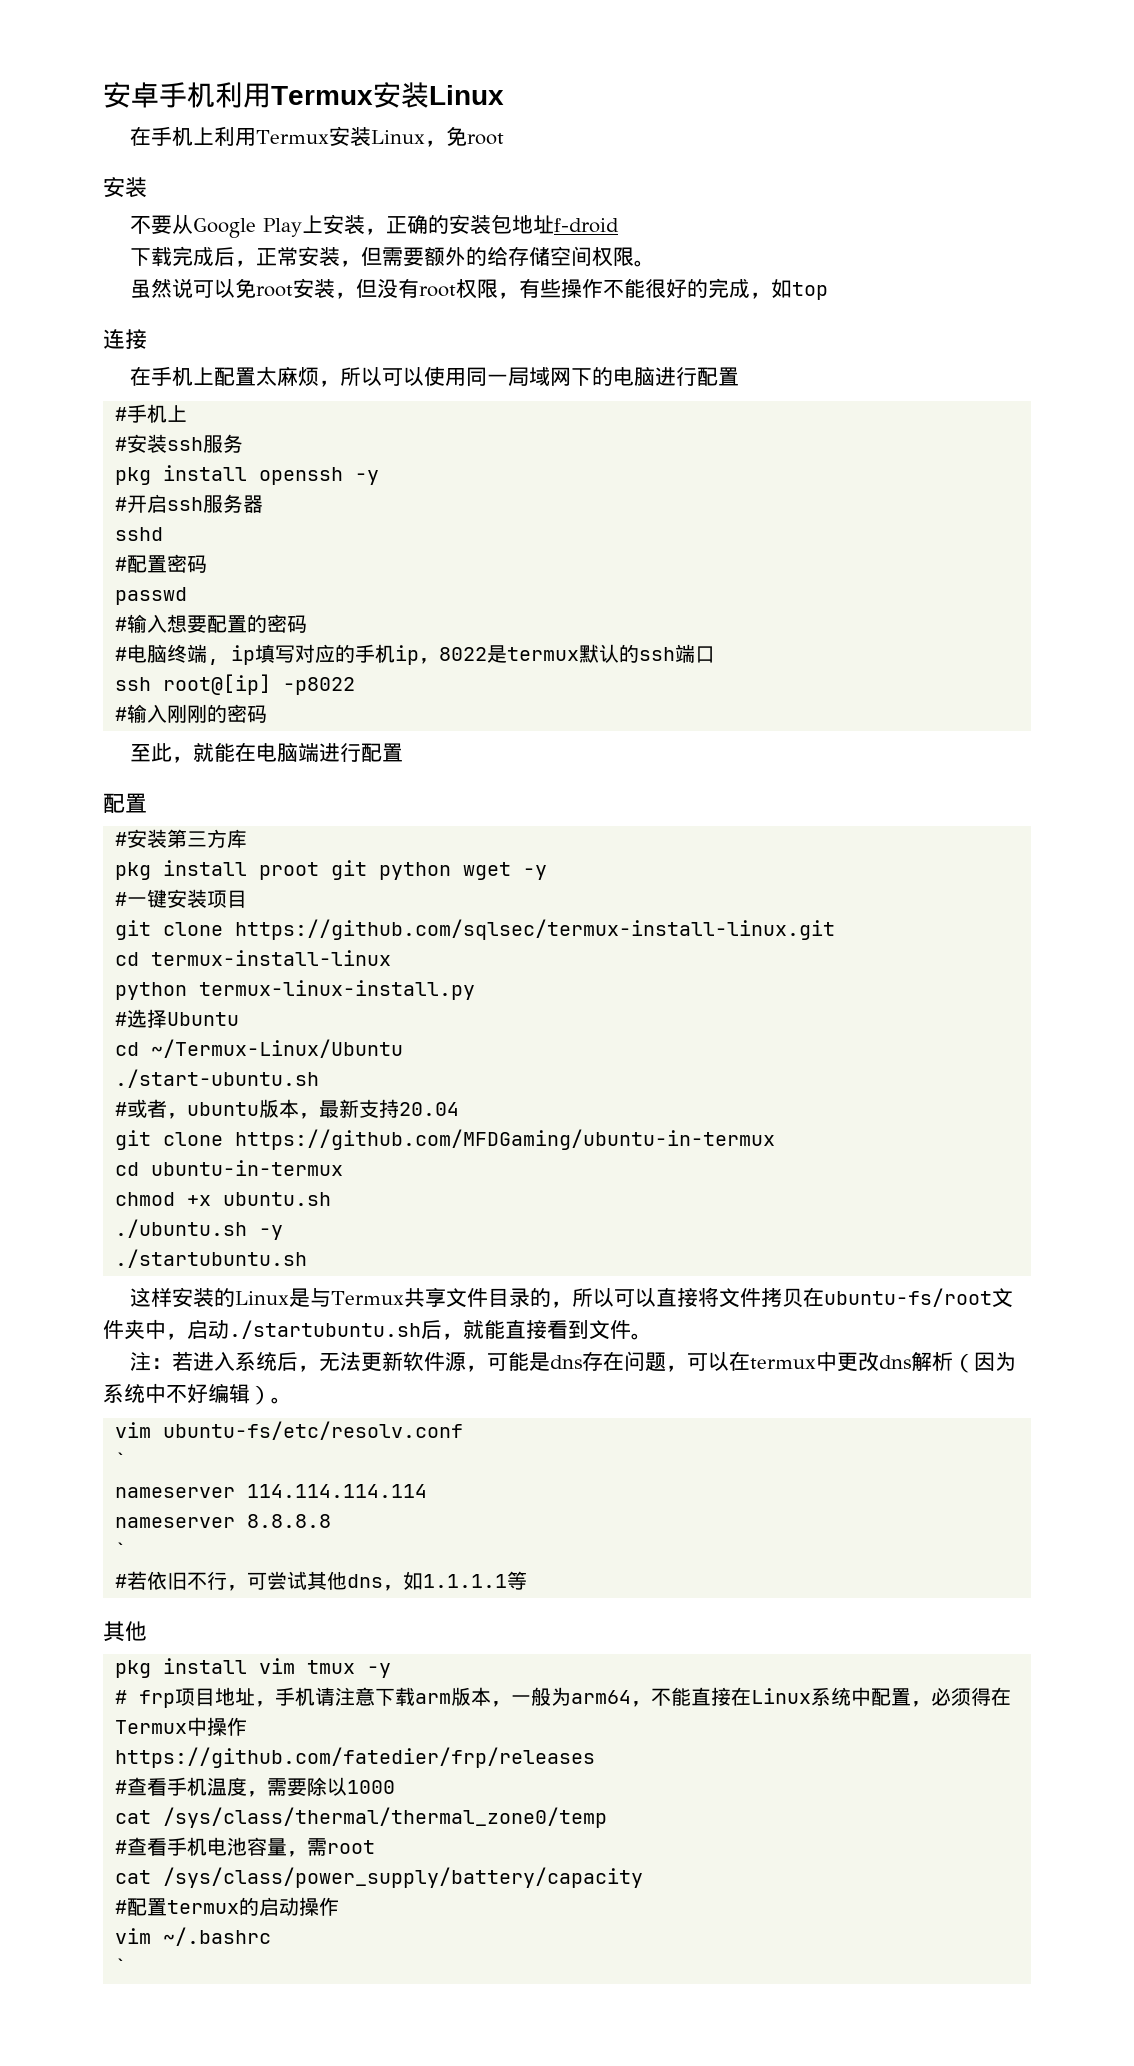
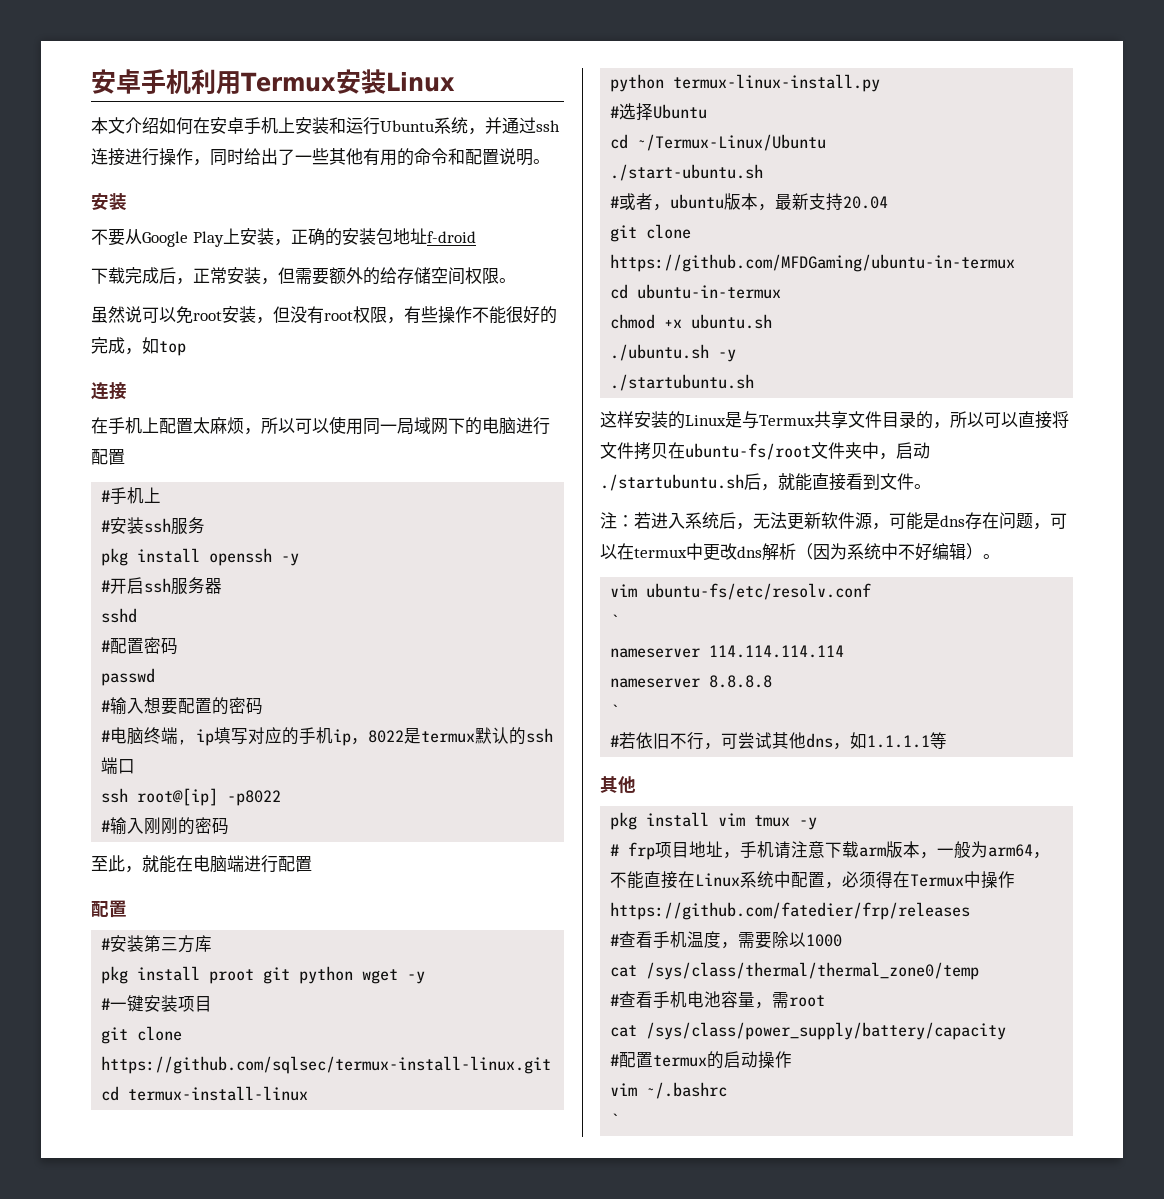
- 在手机上利用Termux安装Linux，免root
+ 本文介绍如何在安卓手机上安装和运行Ubuntu系统，并通过ssh连接进行操作，同时给出了一些其他有用的命令和配置说明。

